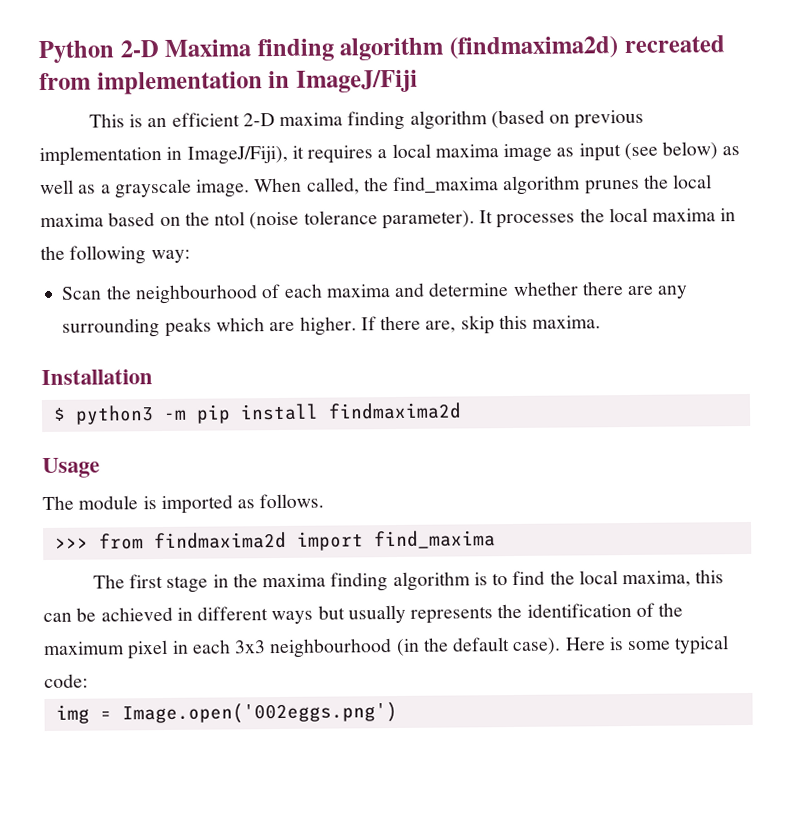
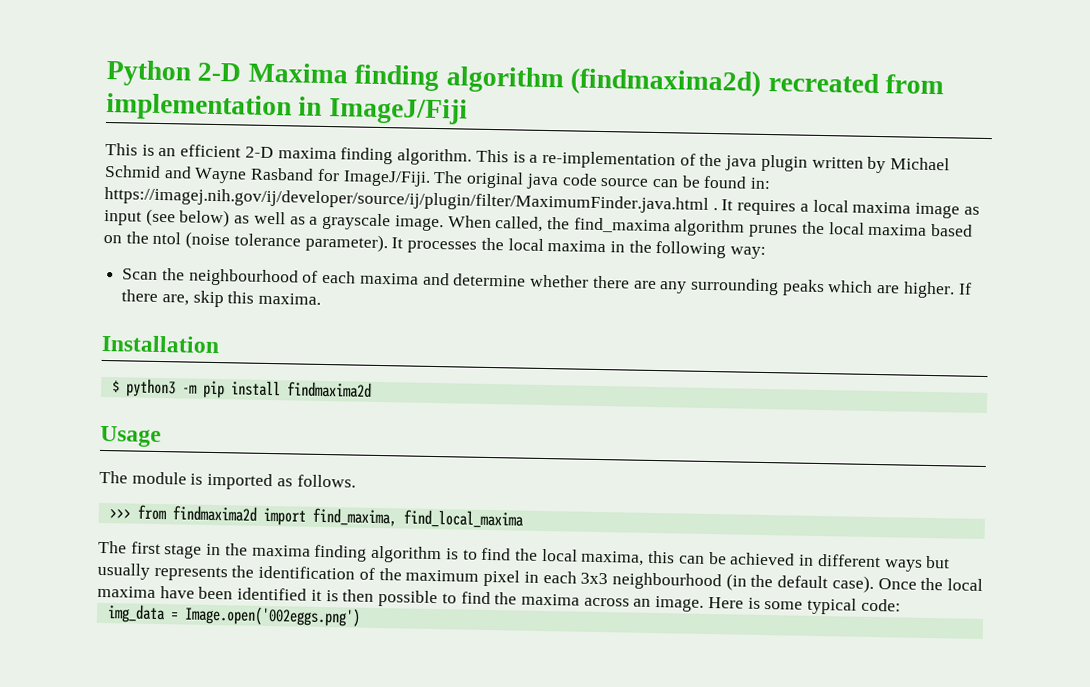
- This is an efficient 2-D maxima finding algorithm (based on previous implementation in ImageJ/Fiji), it requires a local maxima image as input (see below) as well as a grayscale image.
+ This is an efficient 2-D maxima finding algorithm. This is a re-implementation of the java plugin written by Michael Schmid and Wayne Rasband for ImageJ/Fiji. The original java code source can be found in: https://imagej.nih.gov/ij/developer/source/ij/plugin/filter/MaximumFinder.java.html . It requires a local maxima image as input (see below) as well as a grayscale image.
- >>> from findmaxima2d import find_maxima
+ >>> from findmaxima2d import find_maxima, find_local_maxima
+ Once the local maxima have been identified it is then possible to find the maxima across an image.
- img = Image.open('002eggs.png')
+ img_data = Image.open('002eggs.png')

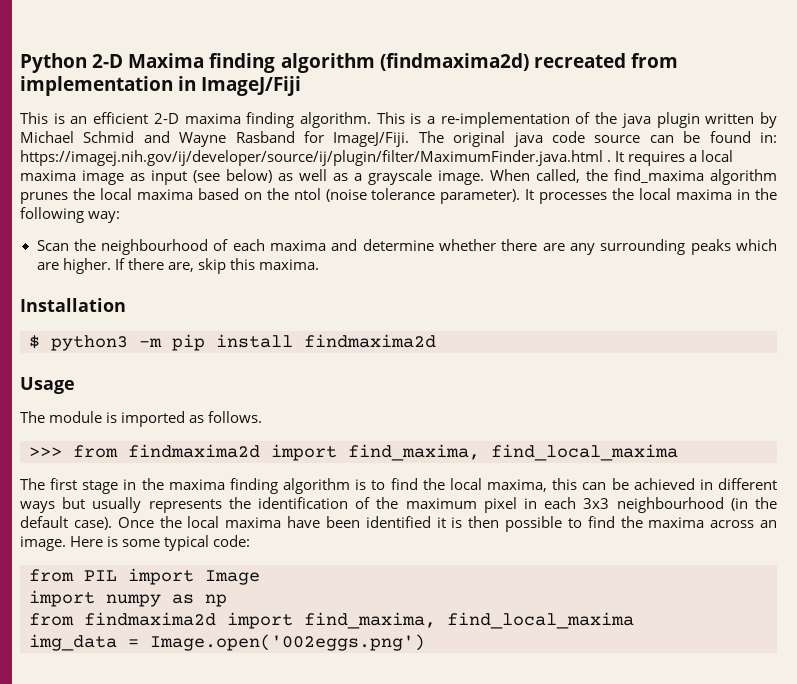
+ from PIL import Image
+ import numpy as np
+ from findmaxima2d import find_maxima, find_local_maxima

